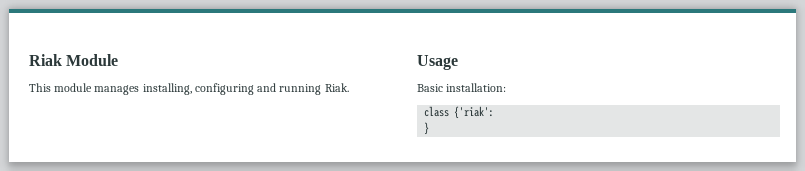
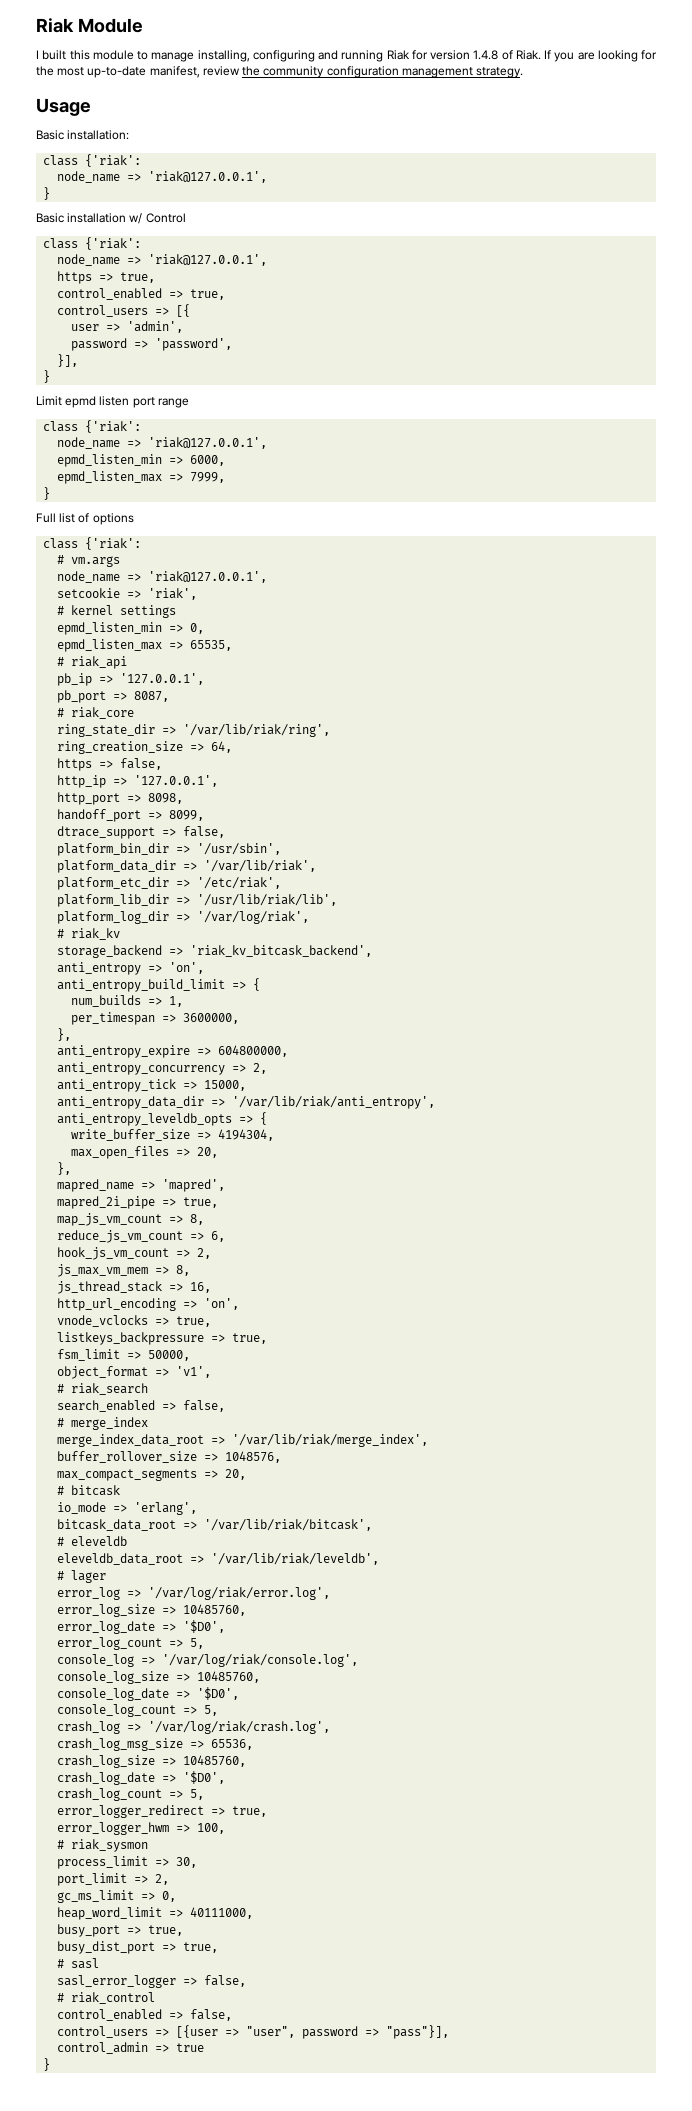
- This module manages installing, configuring and running Riak.
+ I built this module to manage installing, configuring and running Riak for version 1.4.8 of Riak. If you are looking for the most up-to-date manifest, review the community configuration management strategy.
  Basic installation:
  class {'riak':
+ node_name => 'riak@127.0.0.1',
+ }
+ Basic installation w/ Control
+ class {'riak':
+ node_name => 'riak@127.0.0.1',
+ https => true,
+ control_enabled => true,
+ control_users => [{
+ user => 'admin',
+ password => 'password',
+ }],
+ }
+ Limit epmd listen port range
+ class {'riak':
+ node_name => 'riak@127.0.0.1',
+ epmd_listen_min => 6000,
+ epmd_listen_max => 7999,
+ }
+ Full list of options
+ class {'riak':
+ # vm.args
+ node_name => 'riak@127.0.0.1',
+ setcookie => 'riak',
+ # kernel settings
+ epmd_listen_min => 0,
+ epmd_listen_max => 65535,
+ # riak_api
+ pb_ip => '127.0.0.1',
+ pb_port => 8087,
+ # riak_core
+ ring_state_dir => '/var/lib/riak/ring',
+ ring_creation_size => 64,
+ https => false,
+ http_ip => '127.0.0.1',
+ http_port => 8098,
+ handoff_port => 8099,
+ dtrace_support => false,
+ platform_bin_dir => '/usr/sbin',
+ platform_data_dir => '/var/lib/riak',
+ platform_etc_dir => '/etc/riak',
+ platform_lib_dir => '/usr/lib/riak/lib',
+ platform_log_dir => '/var/log/riak',
+ # riak_kv
+ storage_backend => 'riak_kv_bitcask_backend',
+ anti_entropy => 'on',
+ anti_entropy_build_limit => {
+ num_builds => 1,
+ per_timespan => 3600000,
+ },
+ anti_entropy_expire => 604800000,
+ anti_entropy_concurrency => 2,
+ anti_entropy_tick => 15000,
+ anti_entropy_data_dir => '/var/lib/riak/anti_entropy',
+ anti_entropy_leveldb_opts => {
+ write_buffer_size => 4194304,
+ max_open_files => 20,
+ },
+ mapred_name => 'mapred',
+ mapred_2i_pipe => true,
+ map_js_vm_count => 8,
+ reduce_js_vm_count => 6,
+ hook_js_vm_count => 2,
+ js_max_vm_mem => 8,
+ js_thread_stack => 16,
+ http_url_encoding => 'on',
+ vnode_vclocks => true,
+ listkeys_backpressure => true,
+ fsm_limit => 50000,
+ object_format => 'v1',
+ # riak_search
+ search_enabled => false,
+ # merge_index
+ merge_index_data_root => '/var/lib/riak/merge_index',
+ buffer_rollover_size => 1048576,
+ max_compact_segments => 20,
+ # bitcask
+ io_mode => 'erlang',
+ bitcask_data_root => '/var/lib/riak/bitcask',
+ # eleveldb
+ eleveldb_data_root => '/var/lib/riak/leveldb',
+ # lager
+ error_log => '/var/log/riak/error.log',
+ error_log_size => 10485760,
+ error_log_date => '$D0',
+ error_log_count => 5,
+ console_log => '/var/log/riak/console.log',
+ console_log_size => 10485760,
+ console_log_date => '$D0',
+ console_log_count => 5,
+ crash_log => '/var/log/riak/crash.log',
+ crash_log_msg_size => 65536,
+ crash_log_size => 10485760,
+ crash_log_date => '$D0',
+ crash_log_count => 5,
+ error_logger_redirect => true,
+ error_logger_hwm => 100,
+ # riak_sysmon
+ process_limit => 30,
+ port_limit => 2,
+ gc_ms_limit => 0,
+ heap_word_limit => 40111000,
+ busy_port => true,
+ busy_dist_port => true,
+ # sasl
+ sasl_error_logger => false,
+ # riak_control
+ control_enabled => false,
+ control_users => [{user => "user", password => "pass"}],
+ control_admin => true

